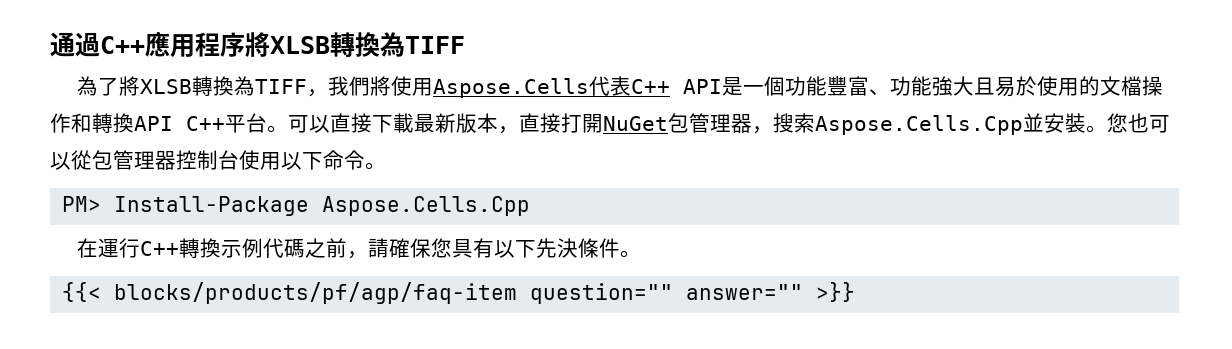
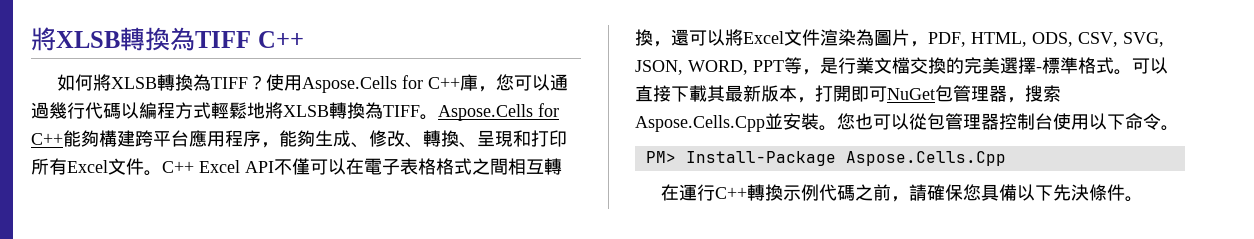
- 通過C++應用程序將XLSB轉換為TIFF
- 為了將XLSB轉換為TIFF，我們將使用Aspose.Cells代表C++ API是一個功能豐富、功能強大且易於使用的文檔操作和轉換API C++平台。
+ 將XLSB轉換為TIFF C++
+ 如何將XLSB轉換為TIFF？使用Aspose.Cells for C++庫，您可以通過幾行代碼以編程方式輕鬆地將XLSB轉換為TIFF。Aspose.Cells for C++能夠構建跨平台應用程序，能夠生成、修改、轉換、呈現和打印所有Excel文件。C++ Excel API不僅可以在電子表格格式之間相互轉換，還可以將Excel文件渲染為圖片，PDF, HTML, ODS, CSV, SVG, JSON, WORD, PPT等，是行業文檔交換的完美選擇-標準格式。
- 可以直接下載最新版本，直接打開NuGet包管理器，搜索Aspose.Cells.Cpp並安裝。
+ 可以直接下載其最新版本，打開即可NuGet包管理器，搜索Aspose.Cells.Cpp並安裝。
- 在運行C++轉換示例代碼之前，請確保您具有以下先決條件。
+ 在運行C++轉換示例代碼之前，請確保您具備以下先決條件。
- {{< blocks/products/pf/agp/faq-item question="" answer="" >}}

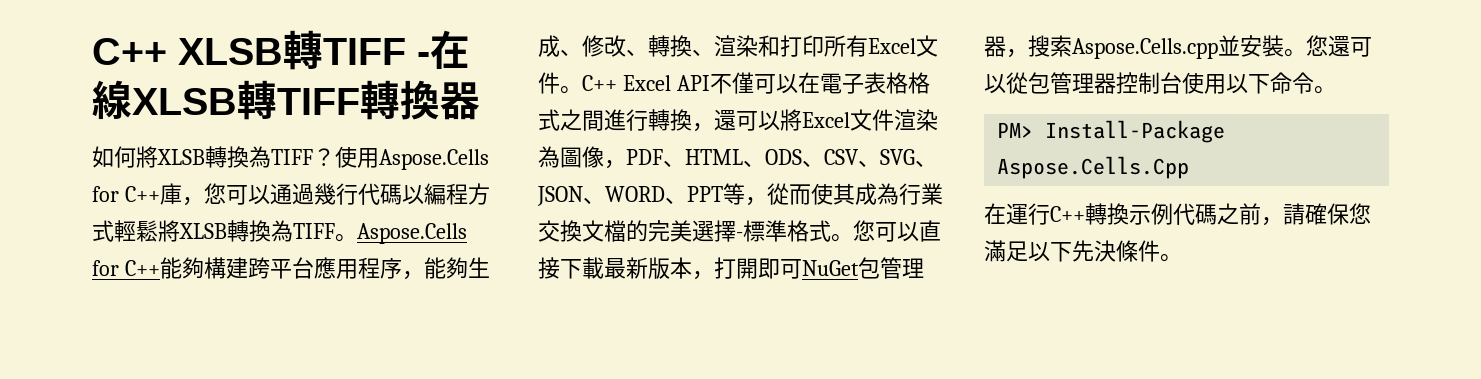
- 將XLSB轉換為TIFF C++
+ C++ XLSB轉TIFF -在線XLSB轉TIFF轉換器
- 使用Aspose.Cells for C++庫，您可以通過幾行代碼以編程方式輕鬆地將XLSB轉換為TIFF。
+ 使用Aspose.Cells for C++庫，您可以通過幾行代碼以編程方式輕鬆將XLSB轉換為TIFF。
- Aspose.Cells for C++能夠構建跨平台應用程序，能夠生成、修改、轉換、呈現和打印所有Excel文件。
+ Aspose.Cells for C++能夠構建跨平台應用程序，能夠生成、修改、轉換、渲染和打印所有Excel文件。
- C++ Excel API不僅可以在電子表格格式之間相互轉換，還可以將Excel文件渲染為圖片，PDF, HTML, ODS, CSV, SVG, JSON, WORD, PPT等，是行業文檔交換的完美選擇-標準格式。
+ C++ Excel API不僅可以在電子表格格式之間進行轉換，還可以將Excel文件渲染為圖像，PDF、HTML、ODS、CSV、SVG、JSON、WORD、PPT等，從而使其成為行業交換文檔的完美選擇-標準格式。
- 可以直接下載其最新版本，打開即可NuGet包管理器，搜索Aspose.Cells.Cpp並安裝。
+ 您可以直接下載最新版本，打開即可NuGet包管理器，搜索Aspose.Cells.cpp並安裝。
- 您也可以從包管理器控制台使用以下命令。
+ 您還可以從包管理器控制台使用以下命令。
- 在運行C++轉換示例代碼之前，請確保您具備以下先決條件。
+ 在運行C++轉換示例代碼之前，請確保您滿足以下先決條件。

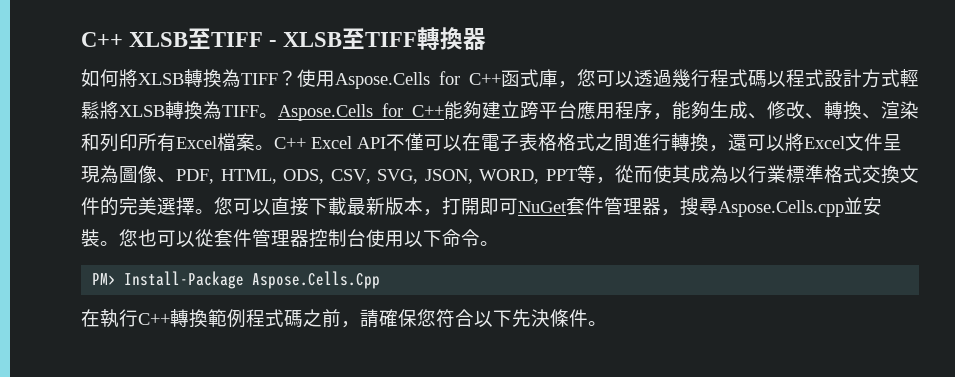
- C++ XLSB轉TIFF -在線XLSB轉TIFF轉換器
+ C++ XLSB至TIFF - XLSB至TIFF轉換器
- 使用Aspose.Cells for C++庫，您可以通過幾行代碼以編程方式輕鬆將XLSB轉換為TIFF。
+ 使用Aspose.Cells for C++函式庫，您可以透過幾行程式碼以程式設計方式輕鬆將XLSB轉換為TIFF。
- Aspose.Cells for C++能夠構建跨平台應用程序，能夠生成、修改、轉換、渲染和打印所有Excel文件。
+ Aspose.Cells for C++能夠建立跨平台應用程序，能夠生成、修改、轉換、渲染和列印所有Excel檔案。
- C++ Excel API不僅可以在電子表格格式之間進行轉換，還可以將Excel文件渲染為圖像，PDF、HTML、ODS、CSV、SVG、JSON、WORD、PPT等，從而使其成為行業交換文檔的完美選擇-標準格式。
+ C++ Excel API不僅可以在電子表格格式之間進行轉換，還可以將Excel文件呈現為圖像、PDF, HTML, ODS, CSV, SVG, JSON, WORD, PPT等，從而使其成為以行業標準格式交換文件的完美選擇。
- 您可以直接下載最新版本，打開即可NuGet包管理器，搜索Aspose.Cells.cpp並安裝。
+ 您可以直接下載最新版本，打開即可NuGet套件管理器，搜尋Aspose.Cells.cpp並安裝。
- 您還可以從包管理器控制台使用以下命令。
+ 您也可以從套件管理器控制台使用以下命令。
- 在運行C++轉換示例代碼之前，請確保您滿足以下先決條件。
+ 在執行C++轉換範例程式碼之前，請確保您符合以下先決條件。

